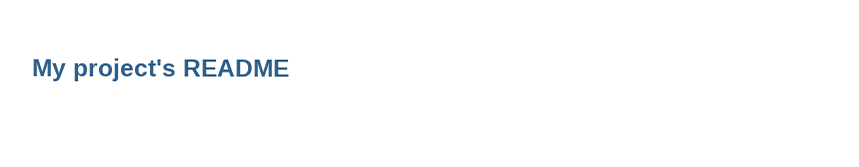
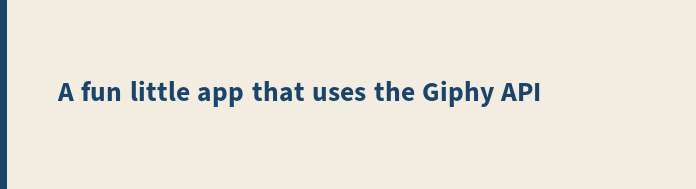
- My project's README
+ A fun little app that uses the Giphy API

